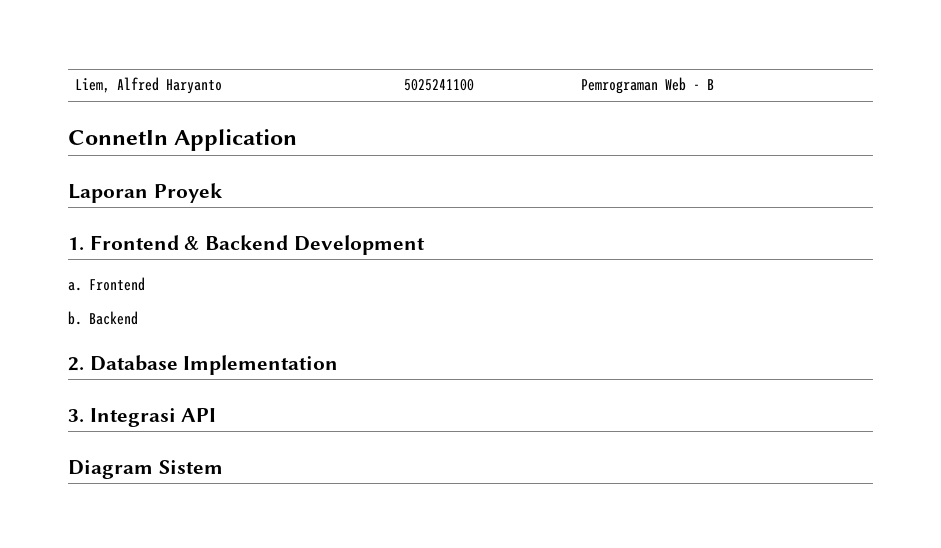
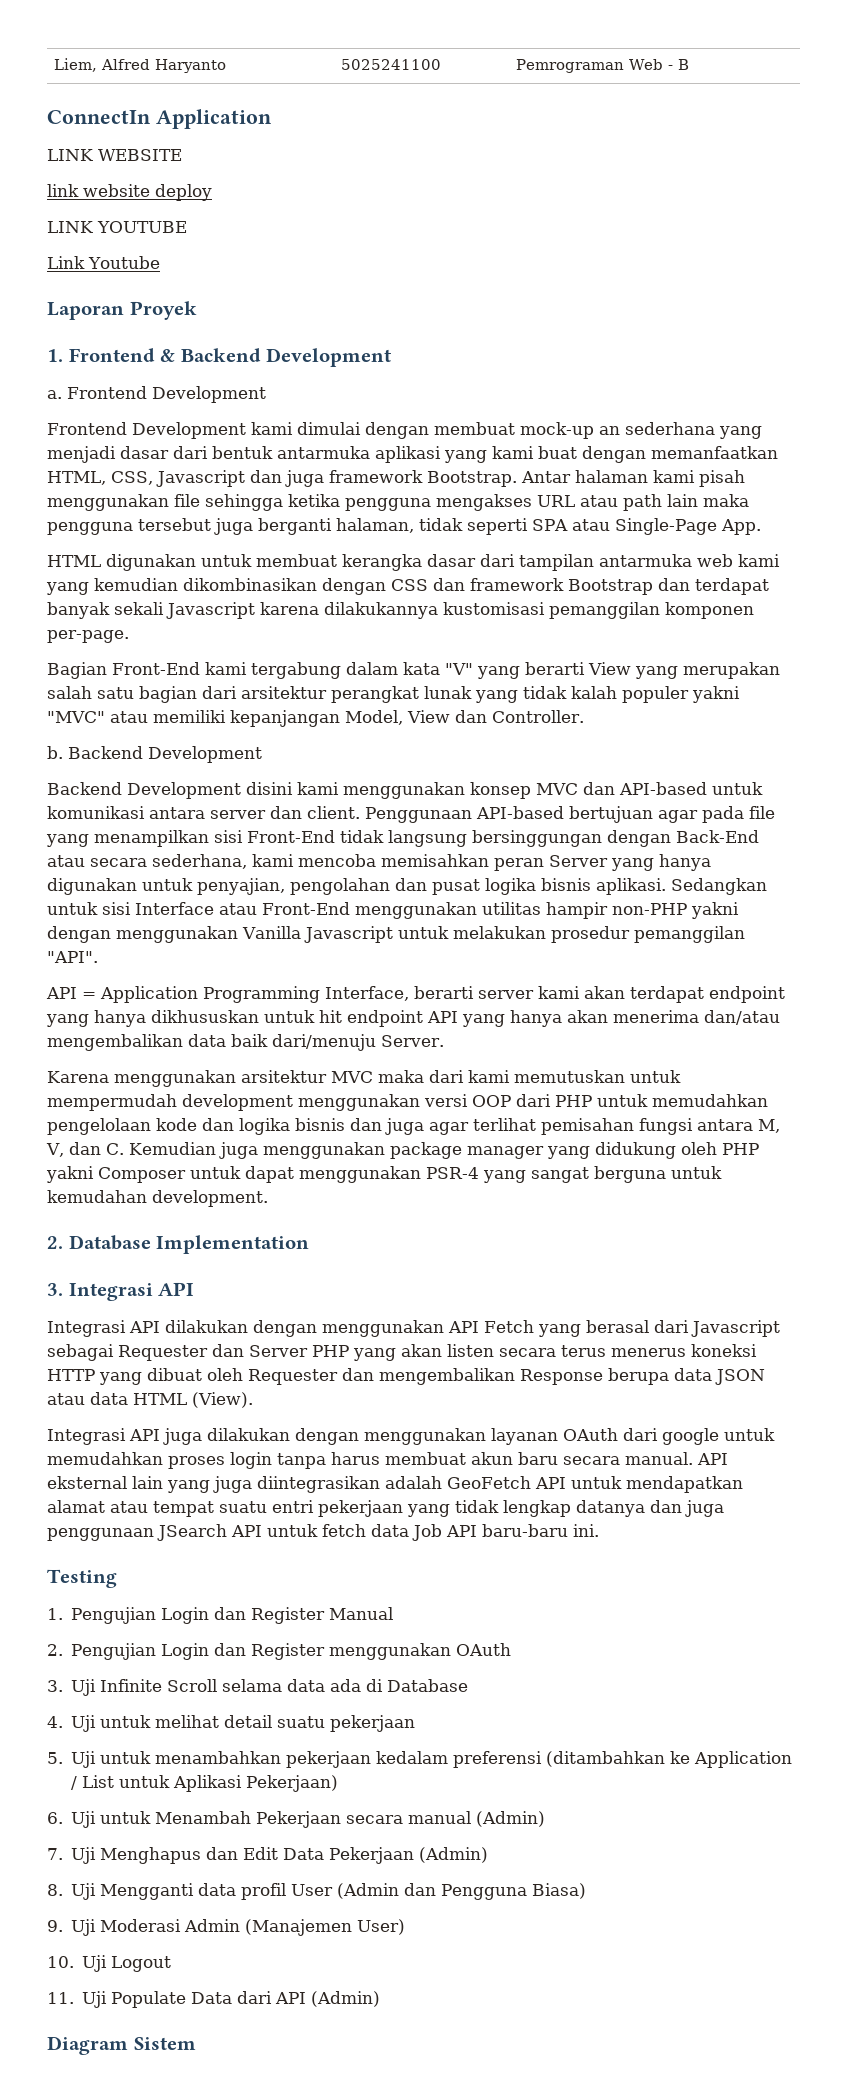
- ConnetIn Application
+ ConnectIn Application
+ LINK WEBSITE
+ link website deploy
+ LINK YOUTUBE
+ Link Youtube
- a. Frontend
- b. Backend
+ a. Frontend Development
+ Frontend Development kami dimulai dengan membuat mock-up an sederhana yang menjadi dasar dari bentuk antarmuka aplikasi yang kami buat dengan memanfaatkan HTML, CSS, Javascript dan juga framework Bootstrap. Antar halaman kami pisah menggunakan file sehingga ketika pengguna mengakses URL atau path lain maka pengguna tersebut juga berganti halaman, tidak seperti SPA atau Single-Page App.
+ HTML digunakan untuk membuat kerangka dasar dari tampilan antarmuka web kami yang kemudian dikombinasikan dengan CSS dan framework Bootstrap dan terdapat banyak sekali Javascript karena dilakukannya kustomisasi pemanggilan komponen per-page.
+ Bagian Front-End kami tergabung dalam kata "V" yang berarti View yang merupakan salah satu bagian dari arsitektur perangkat lunak yang tidak kalah populer yakni "MVC" atau memiliki kepanjangan Model, View dan Controller.
+ b. Backend Development
+ Backend Development disini kami menggunakan konsep MVC dan API-based untuk komunikasi antara server dan client. Penggunaan API-based bertujuan agar pada file yang menampilkan sisi Front-End tidak langsung bersinggungan dengan Back-End atau secara sederhana, kami mencoba memisahkan peran Server yang hanya digunakan untuk penyajian, pengolahan dan pusat logika bisnis aplikasi. Sedangkan untuk sisi Interface atau Front-End menggunakan utilitas hampir non-PHP yakni dengan menggunakan Vanilla Javascript untuk melakukan prosedur pemanggilan "API".
+ API = Application Programming Interface, berarti server kami akan terdapat endpoint yang hanya dikhususkan untuk hit endpoint API yang hanya akan menerima dan/atau mengembalikan data baik dari/menuju Server.
+ Karena menggunakan arsitektur MVC maka dari kami memutuskan untuk mempermudah development menggunakan versi OOP dari PHP untuk memudahkan pengelolaan kode dan logika bisnis dan juga agar terlihat pemisahan fungsi antara M, V, dan C. Kemudian juga menggunakan package manager yang didukung oleh PHP yakni Composer untuk dapat menggunakan PSR-4 yang sangat berguna untuk kemudahan development.
+ Integrasi API dilakukan dengan menggunakan API Fetch yang berasal dari Javascript sebagai Requester dan Server PHP yang akan listen secara terus menerus koneksi HTTP yang dibuat oleh Requester dan mengembalikan Response berupa data JSON atau data HTML (View).
+ Integrasi API juga dilakukan dengan menggunakan layanan OAuth dari google untuk memudahkan proses login tanpa harus membuat akun baru secara manual. API eksternal lain yang juga diintegrasikan adalah GeoFetch API untuk mendapatkan alamat atau tempat suatu entri pekerjaan yang tidak lengkap datanya dan juga penggunaan JSearch API untuk fetch data Job API baru-baru ini.
+ Testing
+ 1. Pengujian Login dan Register Manual
+ 2. Pengujian Login dan Register menggunakan OAuth
+ 3. Uji Infinite Scroll selama data ada di Database
+ 4. Uji untuk melihat detail suatu pekerjaan
+ 5. Uji untuk menambahkan pekerjaan kedalam preferensi (ditambahkan ke Application / List untuk Aplikasi Pekerjaan)
+ 6. Uji untuk Menambah Pekerjaan secara manual (Admin)
+ 7. Uji Menghapus dan Edit Data Pekerjaan (Admin)
+ 8. Uji Mengganti data profil User (Admin dan Pengguna Biasa)
+ 9. Uji Moderasi Admin (Manajemen User)
+ 10. Uji Logout
+ 11. Uji Populate Data dari API (Admin)

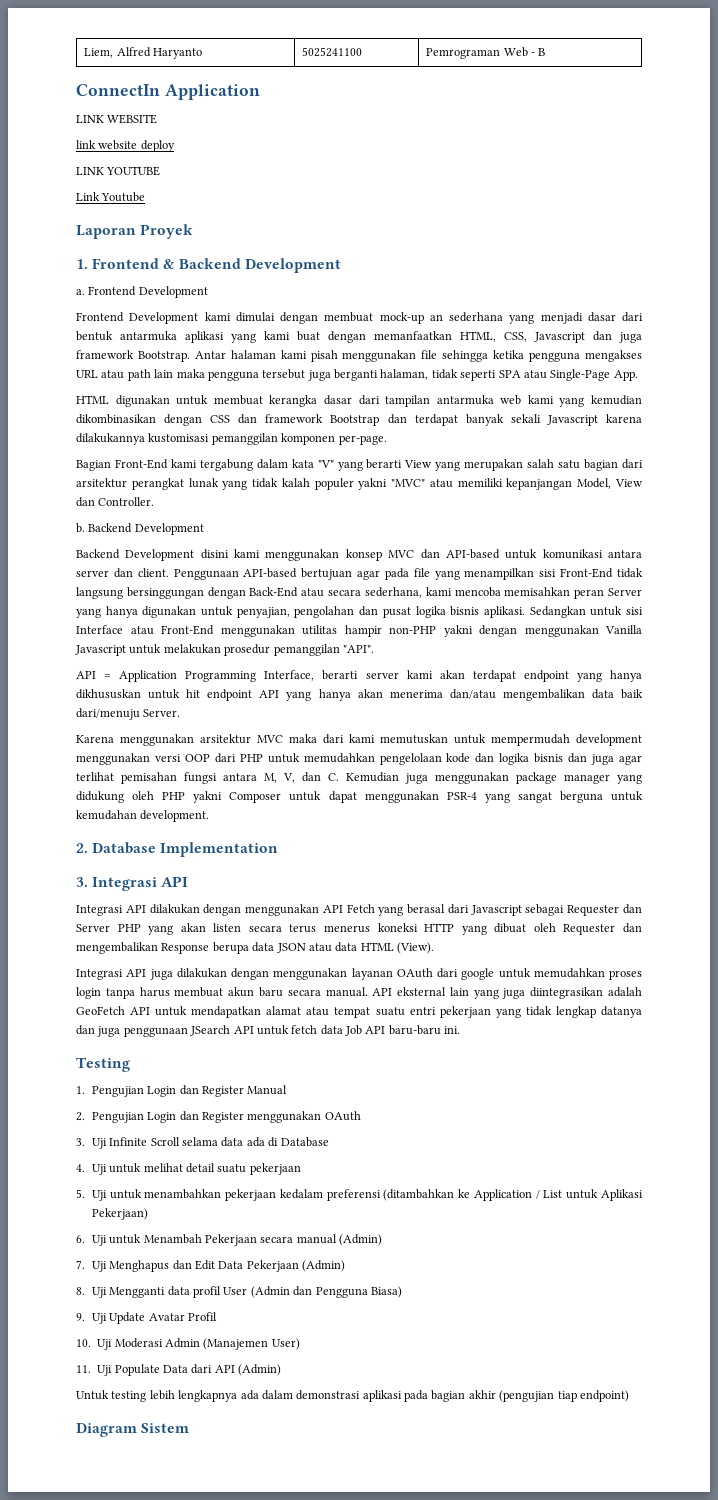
- 9. Uji Moderasi Admin (Manajemen User)
+ 9. Uji Update Avatar Profil
+ 10. Uji Moderasi Admin (Manajemen User)
- 10. Uji Logout
+ Untuk testing lebih lengkapnya ada dalam demonstrasi aplikasi pada bagian akhir (pengujian tiap endpoint)

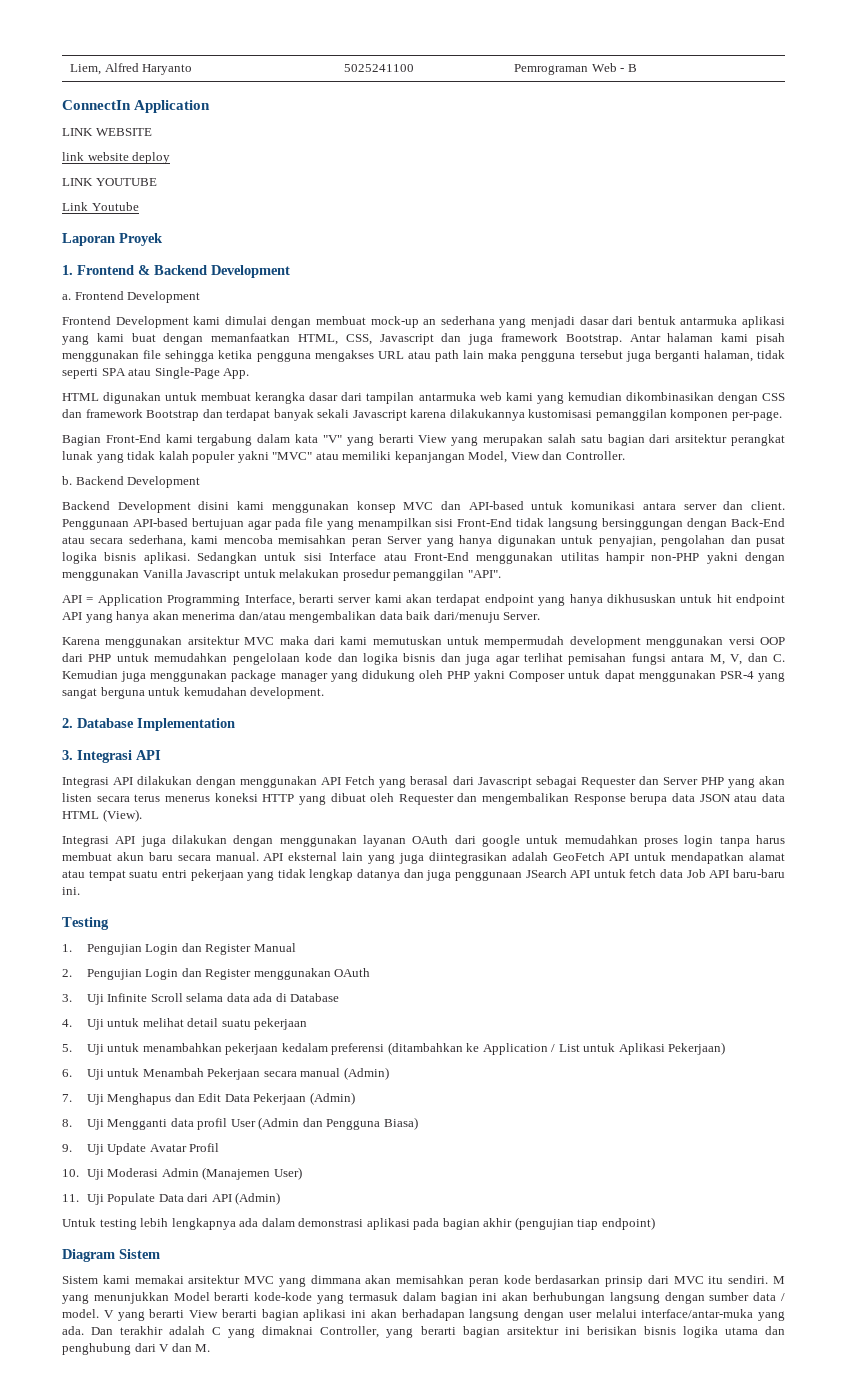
+ Sistem kami memakai arsitektur MVC yang dimmana akan memisahkan peran kode berdasarkan prinsip dari MVC itu sendiri. M yang menunjukkan Model berarti kode-kode yang termasuk dalam bagian ini akan berhubungan langsung dengan sumber data / model. V yang berarti View berarti bagian aplikasi ini akan berhadapan langsung dengan user melalui interface/antar-muka yang ada. Dan terakhir adalah C yang dimaknai Controller, yang berarti bagian arsitektur ini berisikan bisnis logika utama dan penghubung dari V dan M.

